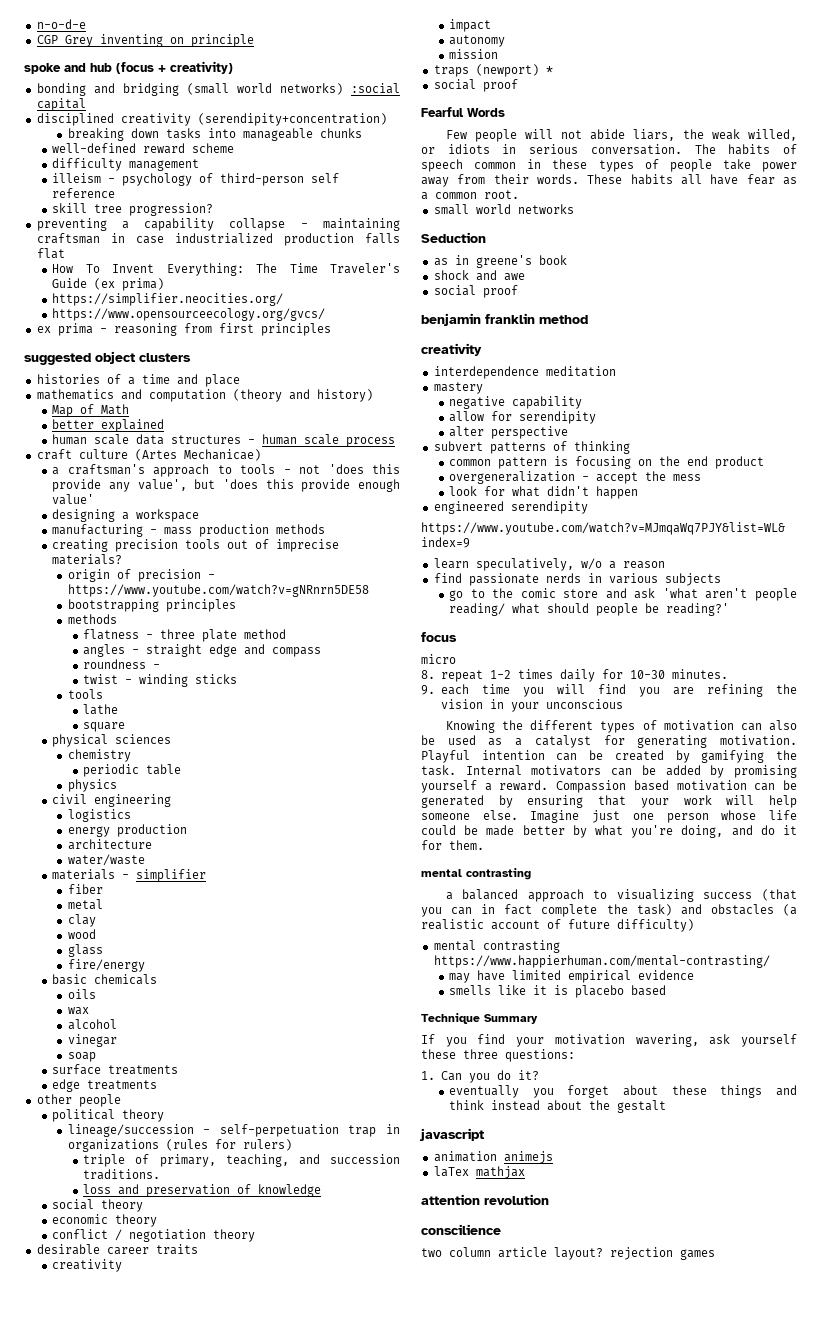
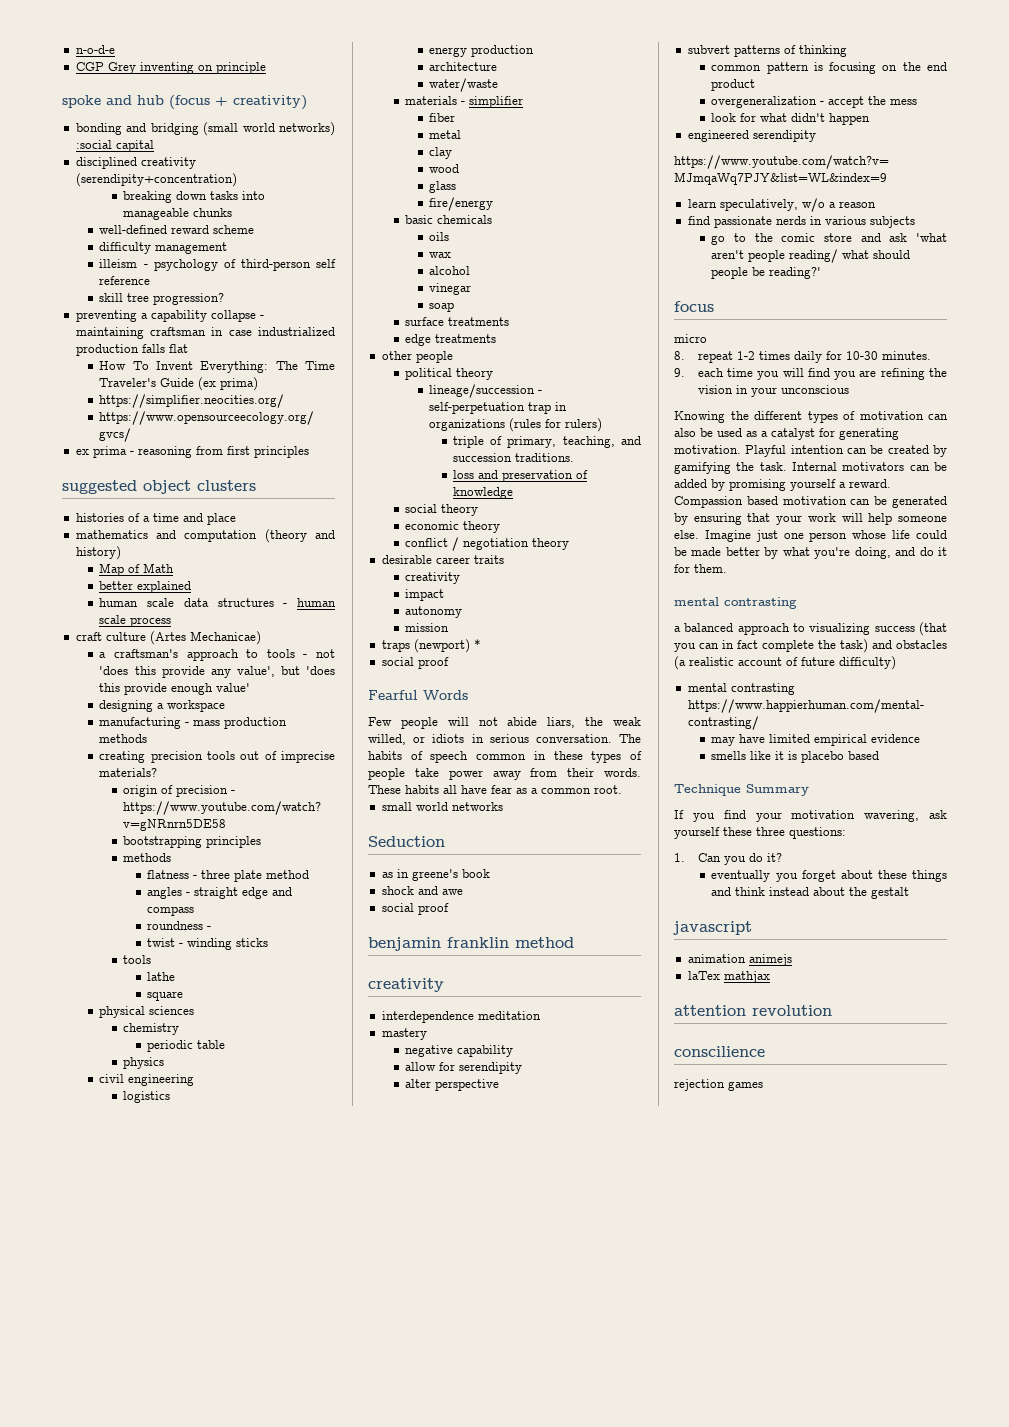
- two column article layout? rejection games
+ rejection games

